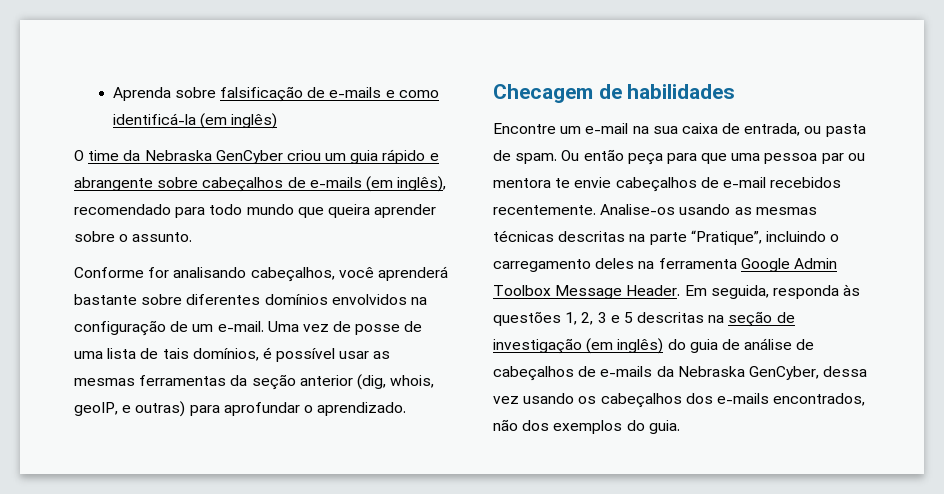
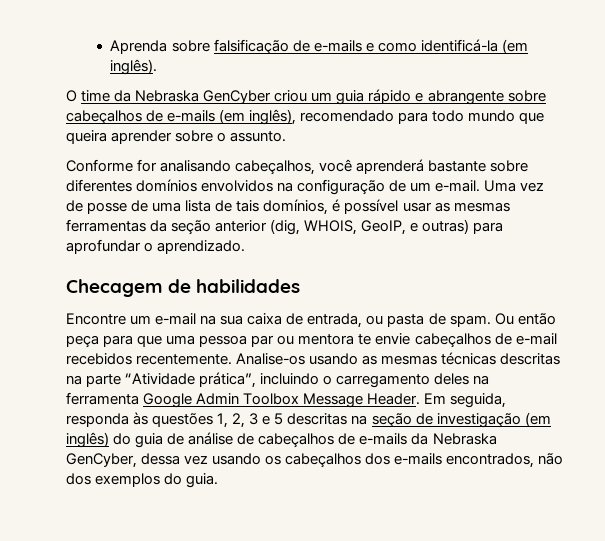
- Aprenda sobre falsificação de e-mails e como identificá-la (em inglês)
+ Aprenda sobre falsificação de e-mails e como identificá-la (em inglês).
- Uma vez de posse de uma lista de tais domínios, é possível usar as mesmas ferramentas da seção anterior (dig, whois, geoIP, e outras) para aprofundar o aprendizado.
+ Uma vez de posse de uma lista de tais domínios, é possível usar as mesmas ferramentas da seção anterior (dig, WHOIS, GeoIP, e outras) para aprofundar o aprendizado.
- Analise-os usando as mesmas técnicas descritas na parte “Pratique”, incluindo o carregamento deles na ferramenta Google Admin Toolbox Message Header.
+ Analise-os usando as mesmas técnicas descritas na parte “Atividade prática”, incluindo o carregamento deles na ferramenta Google Admin Toolbox Message Header.

